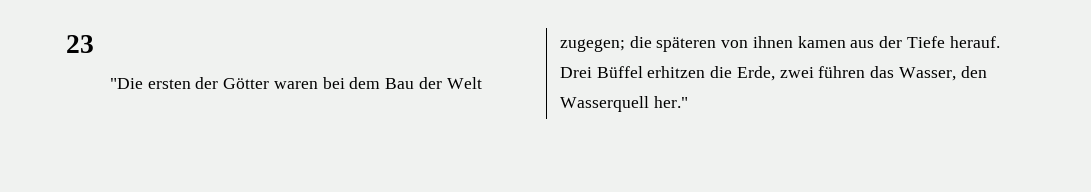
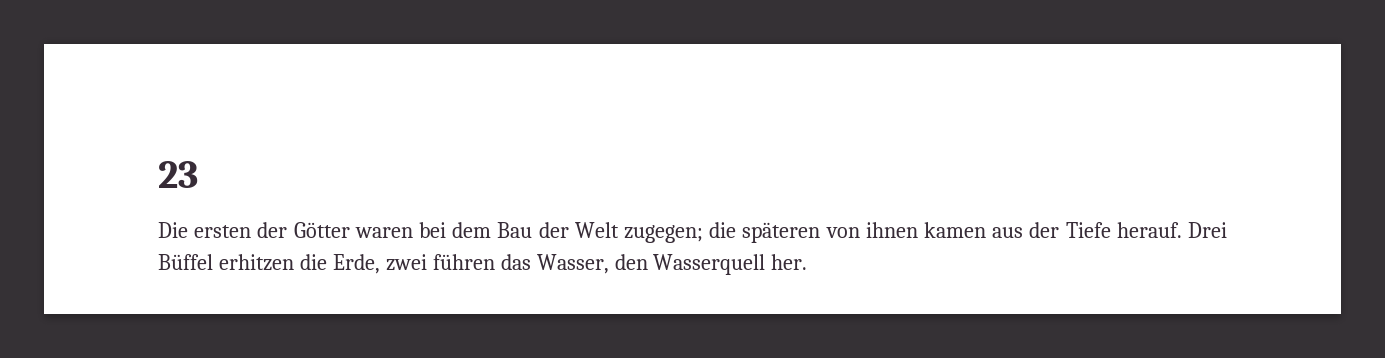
- "Die ersten der Götter waren bei dem Bau der Welt zugegen; die späteren von ihnen kamen aus der Tiefe herauf.
+ Die ersten der Götter waren bei dem Bau der Welt zugegen; die späteren von ihnen kamen aus der Tiefe herauf.
- Drei Büffel erhitzen die Erde, zwei führen das Wasser, den Wasserquell her."
+ Drei Büffel erhitzen die Erde, zwei führen das Wasser, den Wasserquell her.

